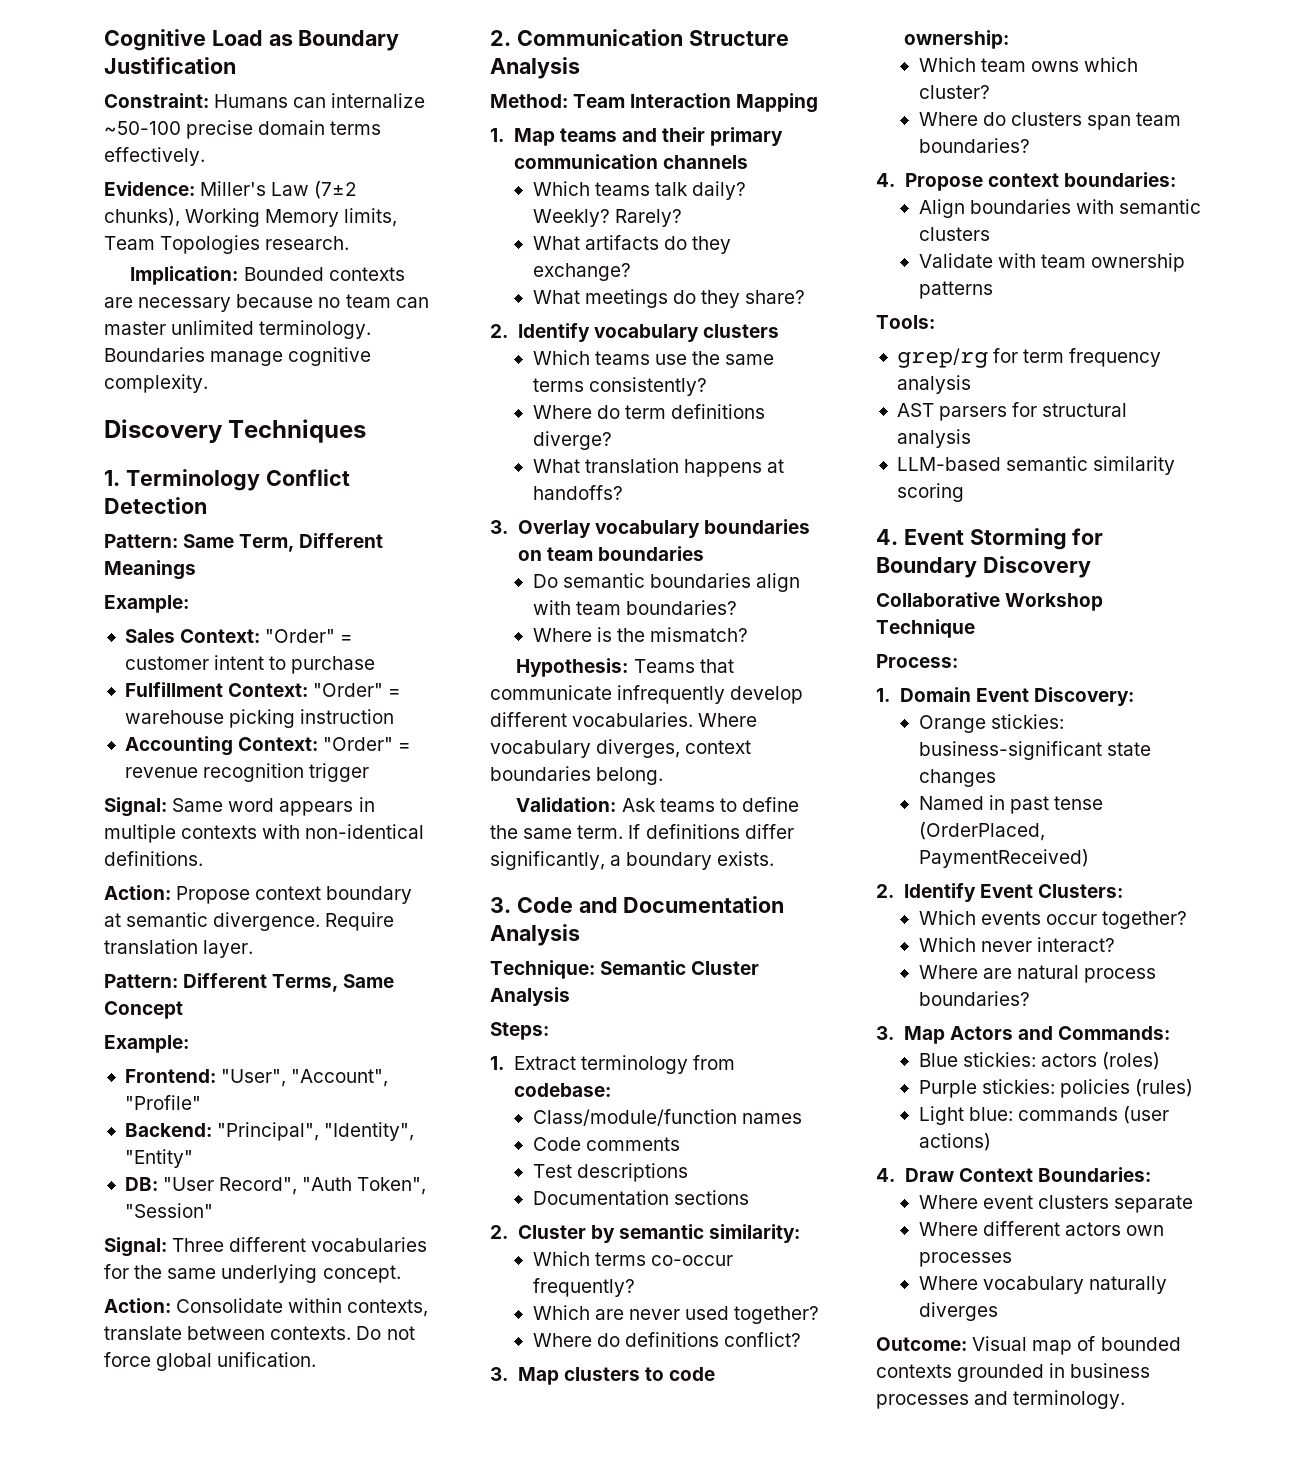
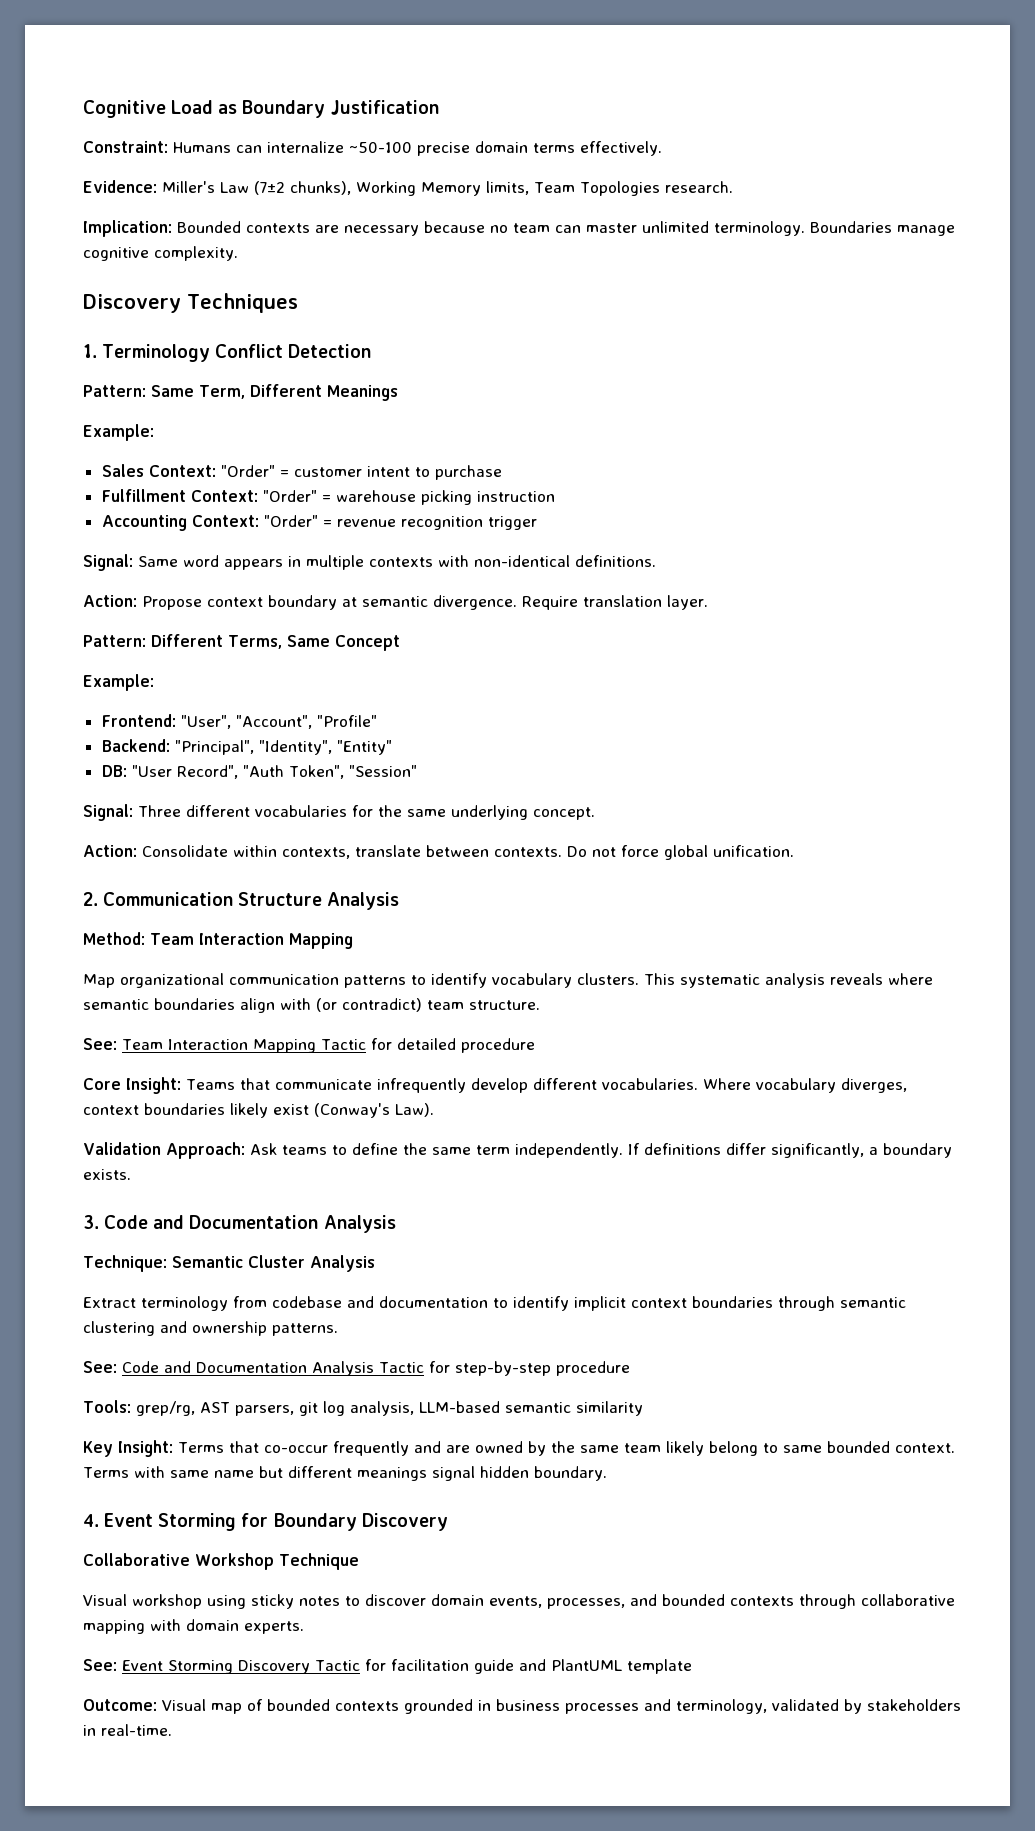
- 1. Map teams and their primary communication channels
- Which teams talk daily? Weekly? Rarely?
- What artifacts do they exchange?
- What meetings do they share?
- 2. Identify vocabulary clusters
- Which teams use the same terms consistently?
- Where do term definitions diverge?
- What translation happens at handoffs?
- 3. Overlay vocabulary boundaries on team boundaries
- Do semantic boundaries align with team boundaries?
- Where is the mismatch?
- Hypothesis: Teams that communicate infrequently develop different vocabularies.
+ Map organizational communication patterns to identify vocabulary clusters. This systematic analysis reveals where semantic boundaries align with (or contradict) team structure.
+ See: Team Interaction Mapping Tactic for detailed procedure
+ Core Insight: Teams that communicate infrequently develop different vocabularies.
- Where vocabulary diverges, context boundaries belong.
- Validation: Ask teams to define the same term.
+ Where vocabulary diverges, context boundaries likely exist (Conway's Law).
+ Validation Approach: Ask teams to define the same term independently.
- Steps:
- 1. Extract terminology from codebase:
- Class/module/function names
- Code comments
- Test descriptions
- Documentation sections
- 2. Cluster by semantic similarity:
- Which terms co-occur frequently?
- Which are never used together?
- Where do definitions conflict?
- 3. Map clusters to code ownership:
- Which team owns which cluster?
- Where do clusters span team boundaries?
- 4. Propose context boundaries:
- Align boundaries with semantic clusters
- Validate with team ownership patterns
- Tools:
- grep/rg for term frequency analysis
- AST parsers for structural analysis
- LLM-based semantic similarity scoring
+ Extract terminology from codebase and documentation to identify implicit context boundaries through semantic clustering and ownership patterns.
+ See: Code and Documentation Analysis Tactic for step-by-step procedure
+ Tools: grep/rg, AST parsers, git log analysis, LLM-based semantic similarity
+ Key Insight: Terms that co-occur frequently and are owned by the same team likely belong to same bounded context. Terms with same name but different meanings signal hidden boundary.
- Process:
- 1. Domain Event Discovery:
- Orange stickies: business-significant state changes
- Named in past tense (OrderPlaced, PaymentReceived)
- 2. Identify Event Clusters:
- Which events occur together?
- Which never interact?
- Where are natural process boundaries?
- 3. Map Actors and Commands:
- Blue stickies: actors (roles)
- Purple stickies: policies (rules)
- Light blue: commands (user actions)
- 4. Draw Context Boundaries:
- Where event clusters separate
- Where different actors own processes
- Where vocabulary naturally diverges
+ Visual workshop using sticky notes to discover domain events, processes, and bounded contexts through collaborative mapping with domain experts.
+ See: Event Storming Discovery Tactic for facilitation guide and PlantUML template
- Outcome: Visual map of bounded contexts grounded in business processes and terminology.
+ Outcome: Visual map of bounded contexts grounded in business processes and terminology, validated by stakeholders in real-time.

